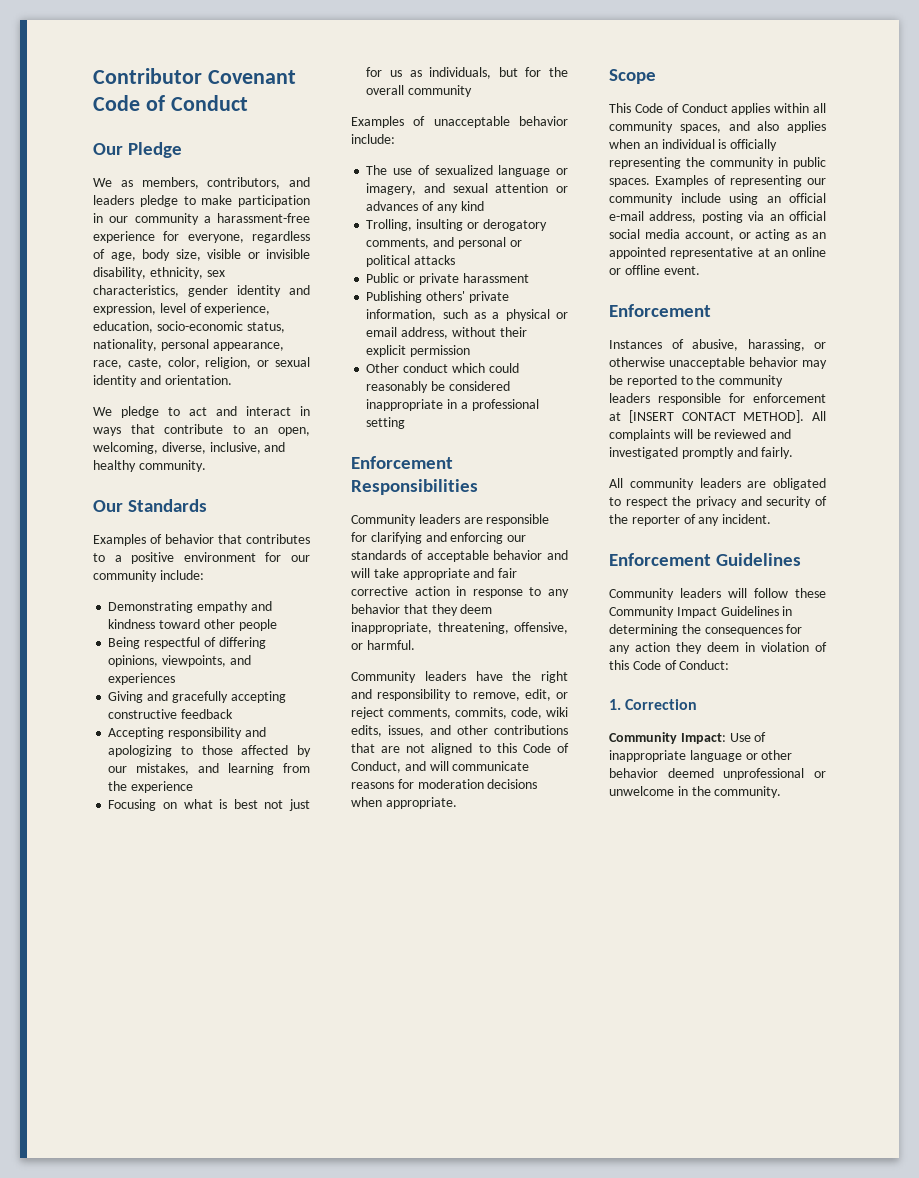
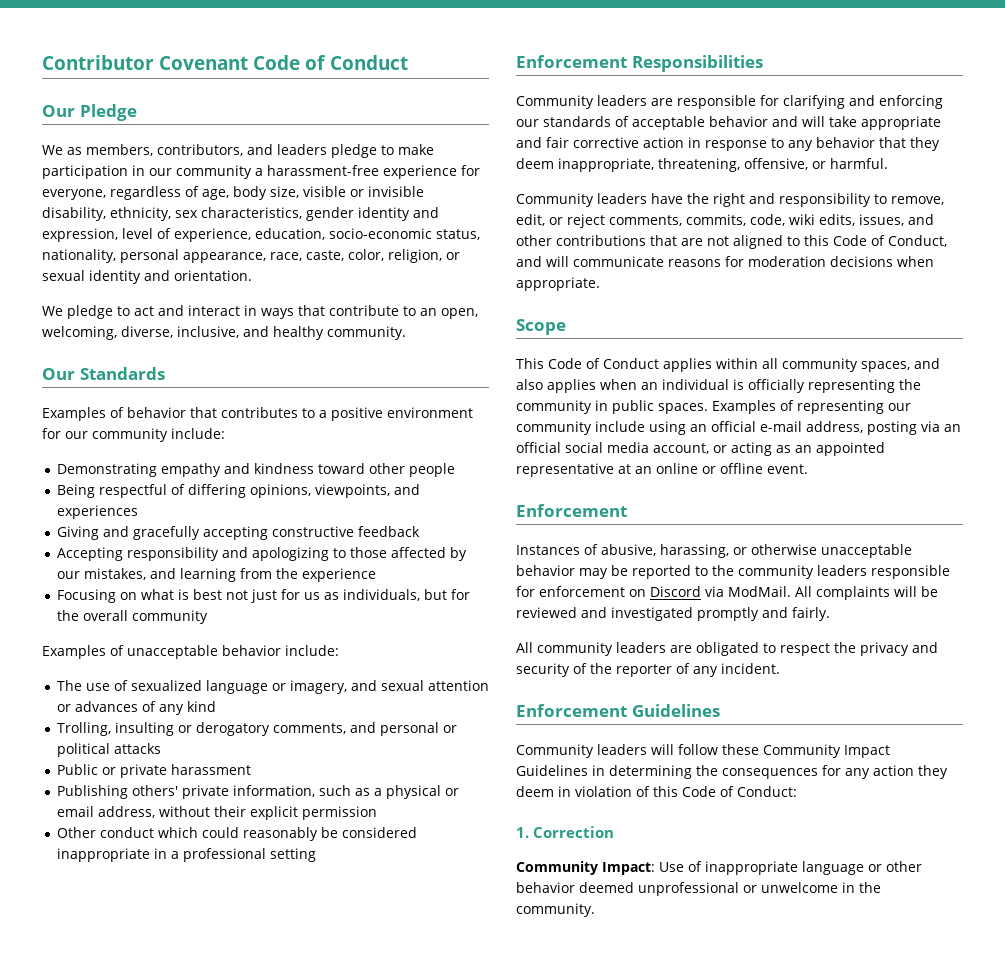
- Instances of abusive, harassing, or otherwise unacceptable behavior may be reported to the community leaders responsible for enforcement at [INSERT CONTACT METHOD].
+ Instances of abusive, harassing, or otherwise unacceptable behavior may be reported to the community leaders responsible for enforcement on Discord via ModMail.

